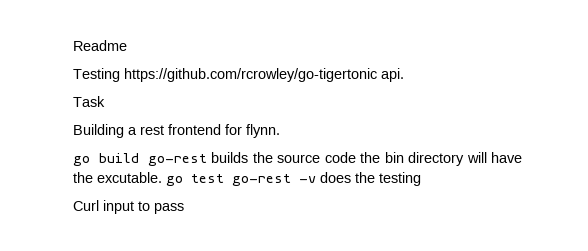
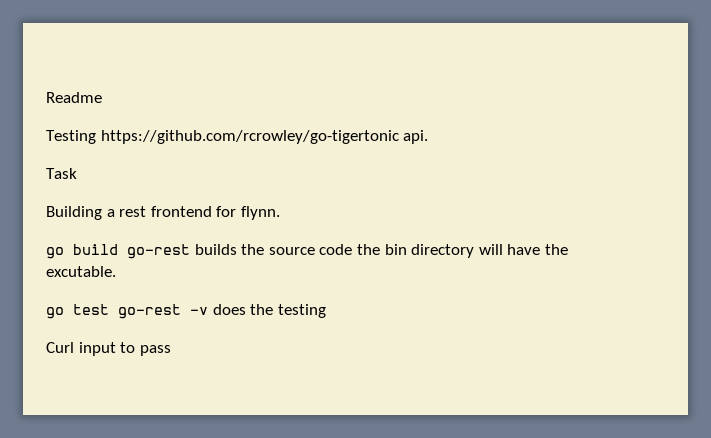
- go build go-rest builds the source code the bin directory will have the excutable. go test go-rest -v does the testing
+ go build go-rest builds the source code the bin directory will have the excutable.
+ go test go-rest -v does the testing

